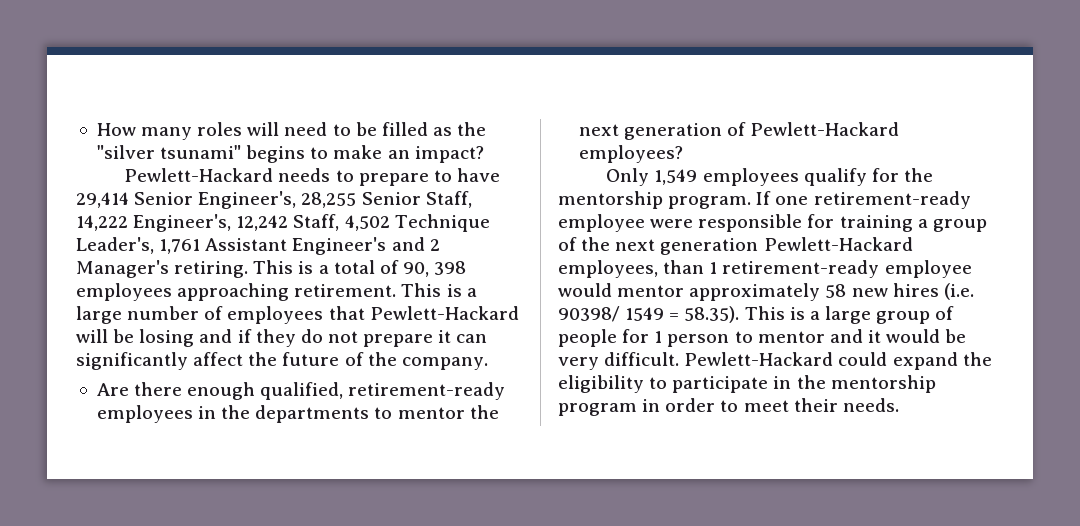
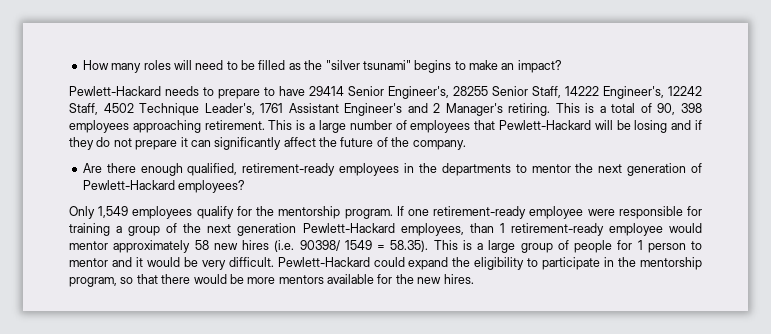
- Pewlett-Hackard needs to prepare to have 29,414 Senior Engineer's, 28,255 Senior Staff, 14,222 Engineer's, 12,242 Staff, 4,502 Technique Leader's, 1,761 Assistant Engineer's and 2 Manager's retiring.
+ Pewlett-Hackard needs to prepare to have 29414 Senior Engineer's, 28255 Senior Staff, 14222 Engineer's, 12242 Staff, 4502 Technique Leader's, 1761 Assistant Engineer's and 2 Manager's retiring.
- Pewlett-Hackard could expand the eligibility to participate in the mentorship program in order to meet their needs.
+ Pewlett-Hackard could expand the eligibility to participate in the mentorship program, so that there would be more mentors available for the new hires.

